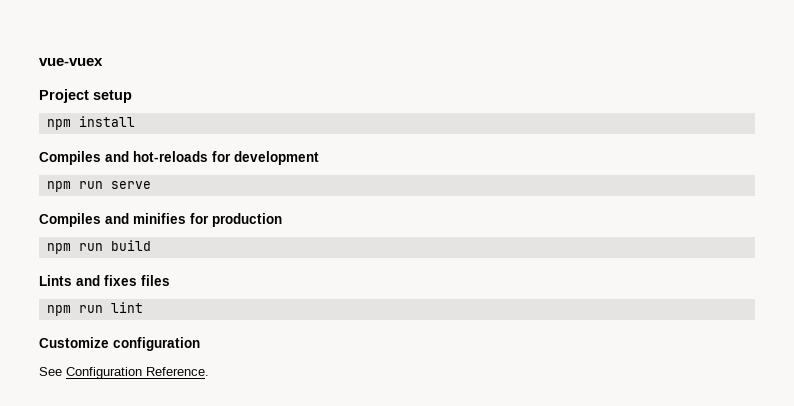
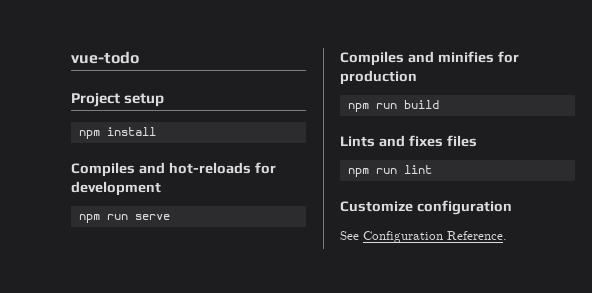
- vue-vuex
+ vue-todo

